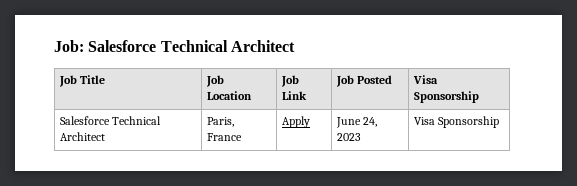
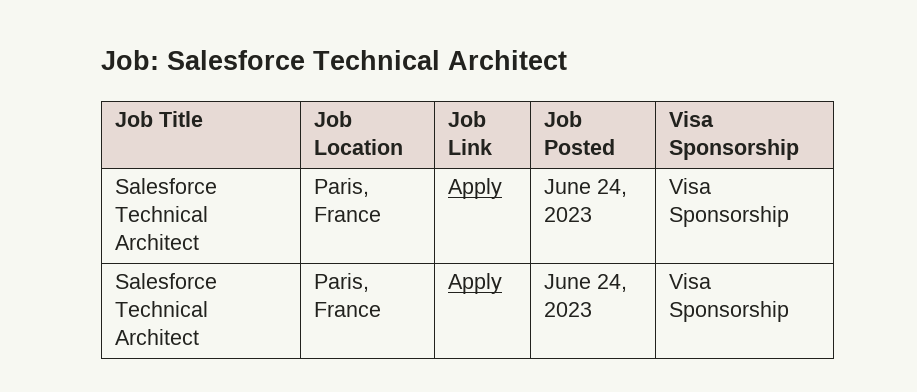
  Job Title | Job Location | Job Link | Job Posted | Visa Sponsorship
+ Salesforce Technical Architect | Paris, France | Apply | June 24, 2023 | Visa Sponsorship

